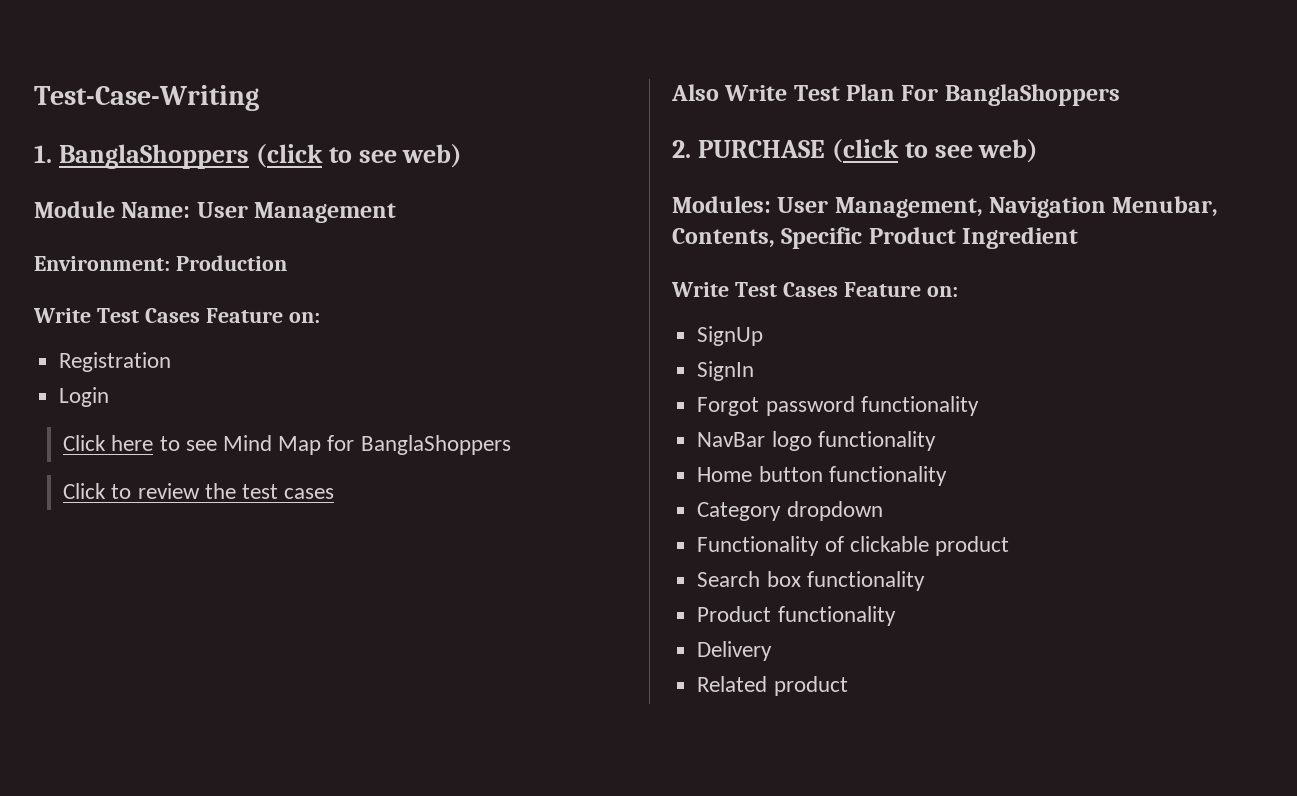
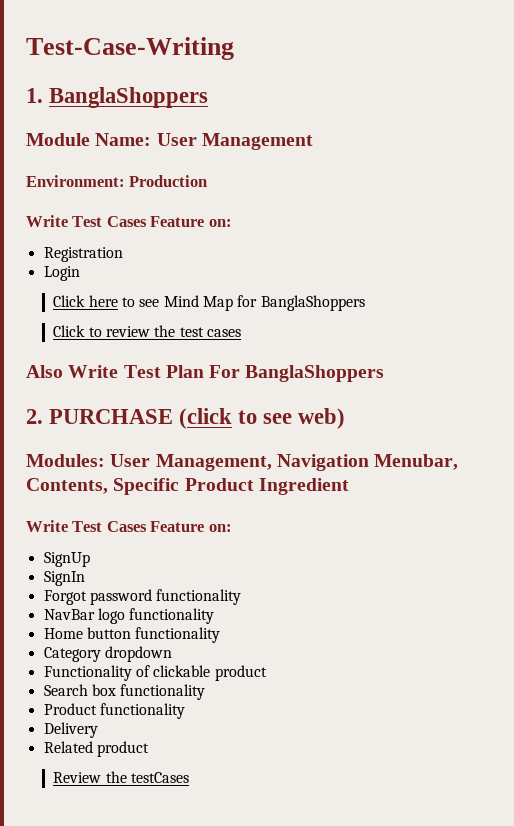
- 1. BanglaShoppers (click to see web)
+ 1. BanglaShoppers
+ Review the testCases

